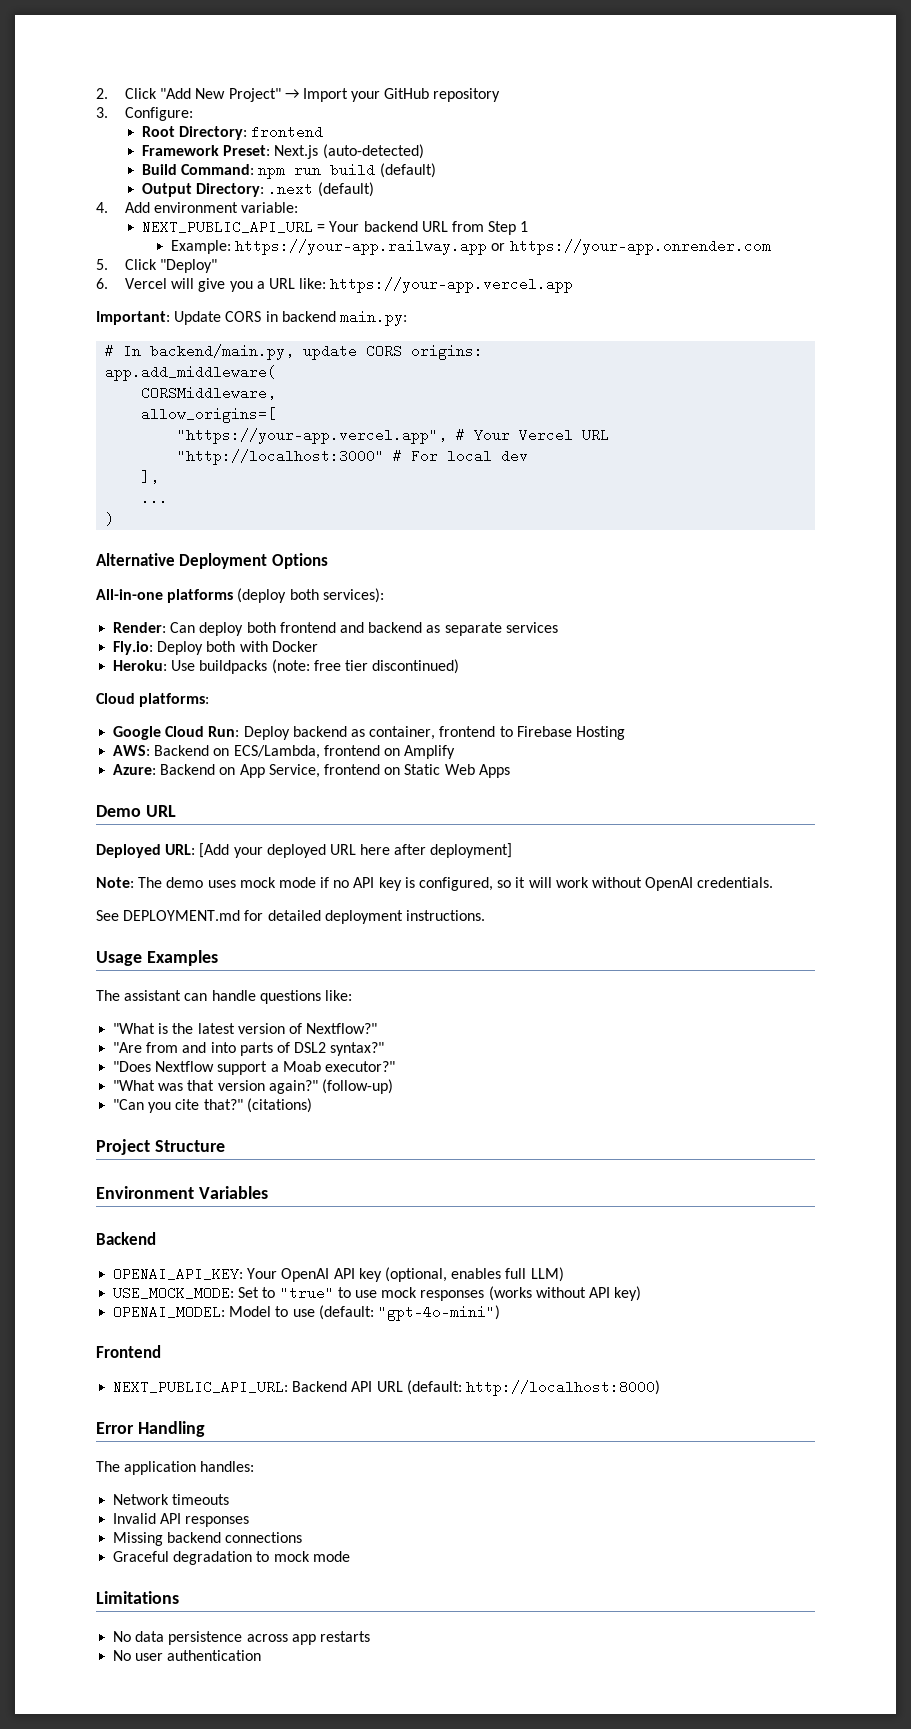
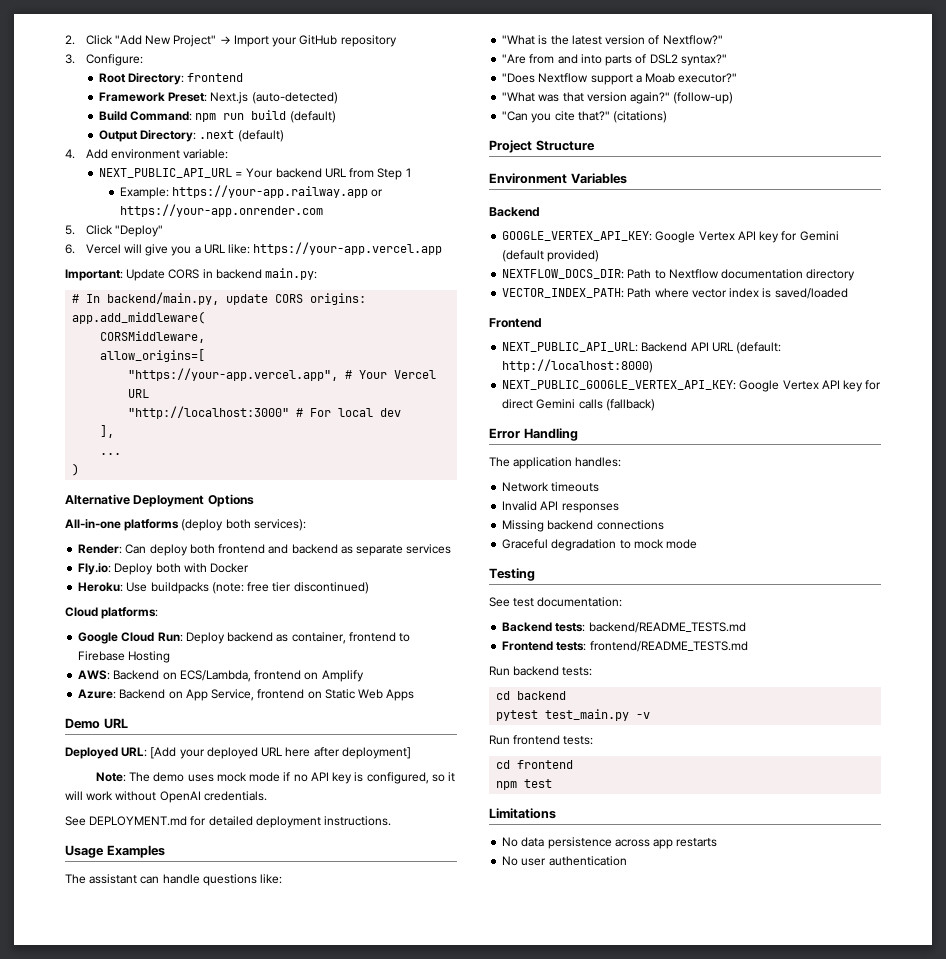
- OPENAI_API_KEY: Your OpenAI API key (optional, enables full LLM)
- USE_MOCK_MODE: Set to "true" to use mock responses (works without API key)
- OPENAI_MODEL: Model to use (default: "gpt-4o-mini")
+ GOOGLE_VERTEX_API_KEY: Google Vertex API key for Gemini (default provided)
+ NEXTFLOW_DOCS_DIR: Path to Nextflow documentation directory
+ VECTOR_INDEX_PATH: Path where vector index is saved/loaded
+ NEXT_PUBLIC_GOOGLE_VERTEX_API_KEY: Google Vertex API key for direct Gemini calls (fallback)
+ Testing
+ See test documentation:
+ Backend tests: backend/README_TESTS.md
+ Frontend tests: frontend/README_TESTS.md
+ Run backend tests:
+ cd backend
+ pytest test_main.py -v
+ Run frontend tests:
+ cd frontend
+ npm test

